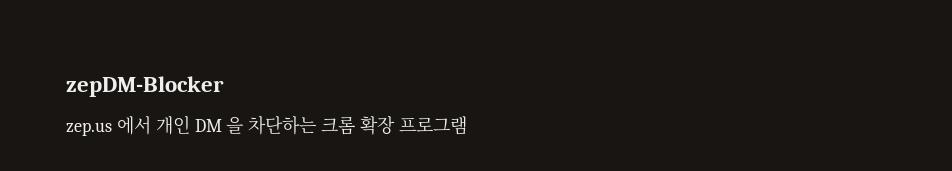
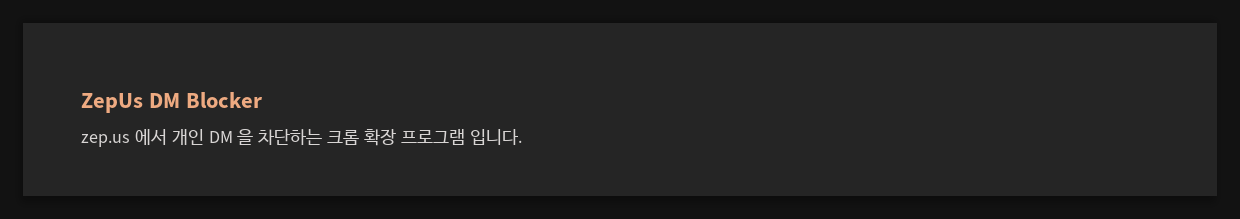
- zepDM-Blocker
+ ZepUs DM Blocker
- zep.us 에서 개인 DM 을 차단하는 크롬 확장 프로그램
+ zep.us 에서 개인 DM 을 차단하는 크롬 확장 프로그램 입니다.

